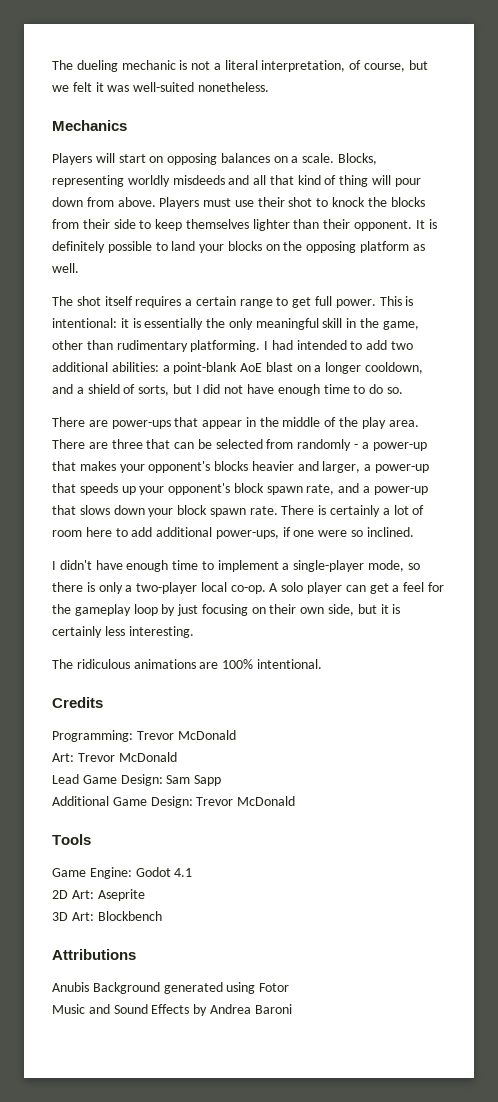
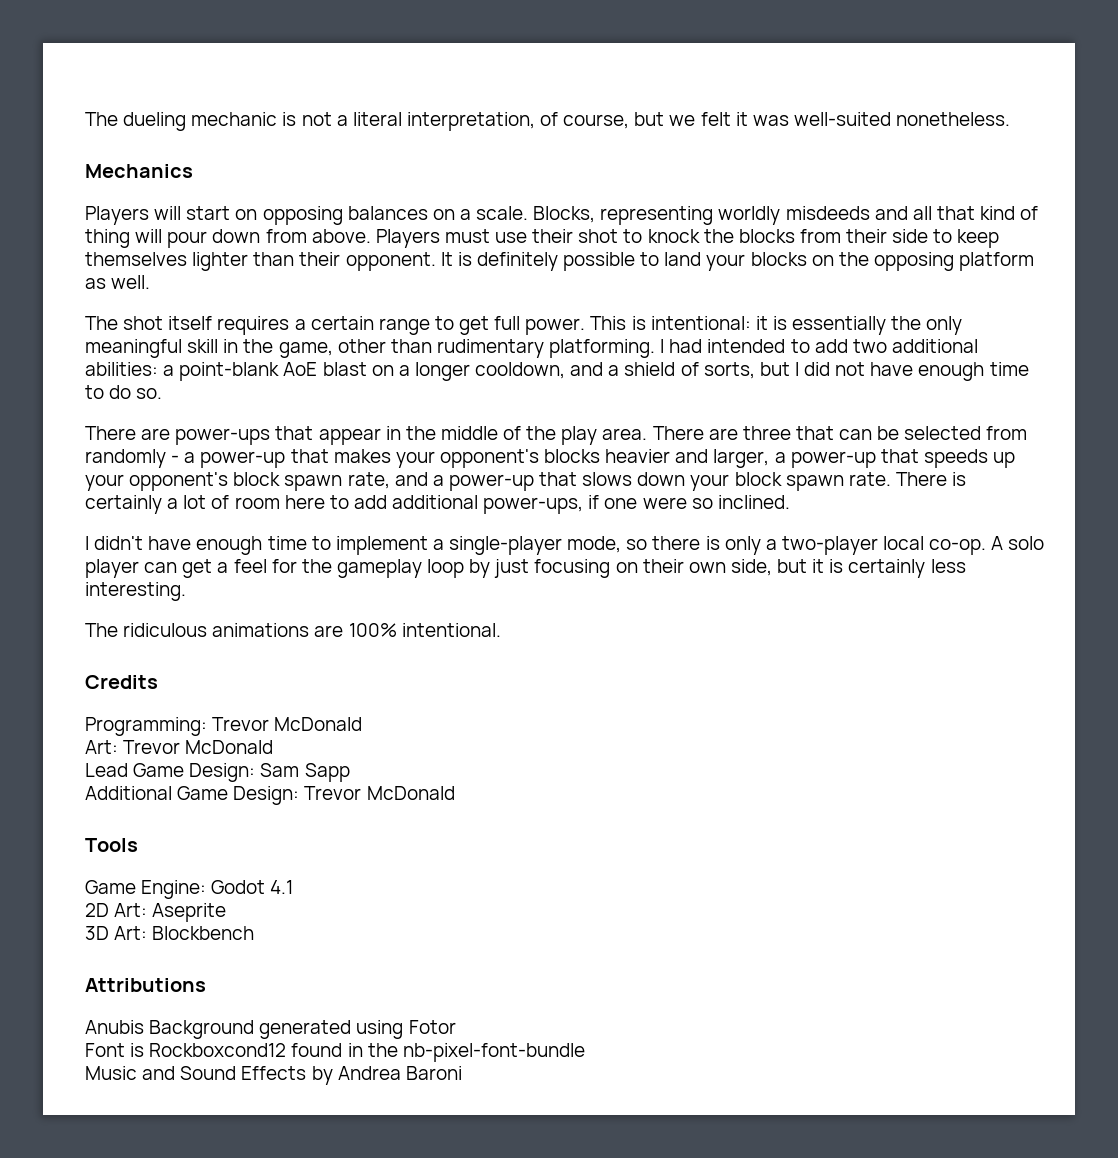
+ Font is Rockboxcond12 found in the nb-pixel-font-bundle

